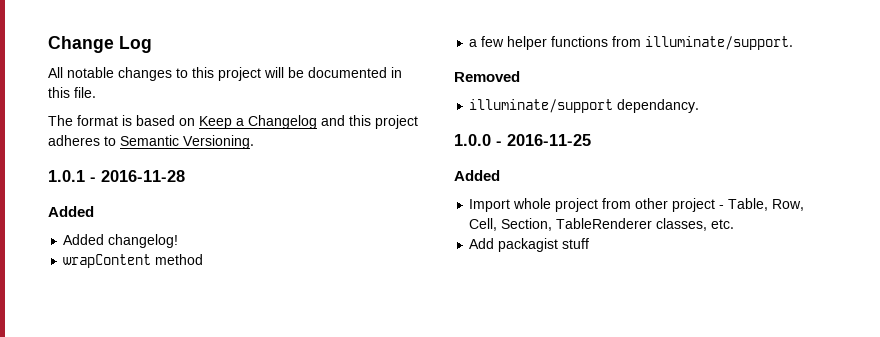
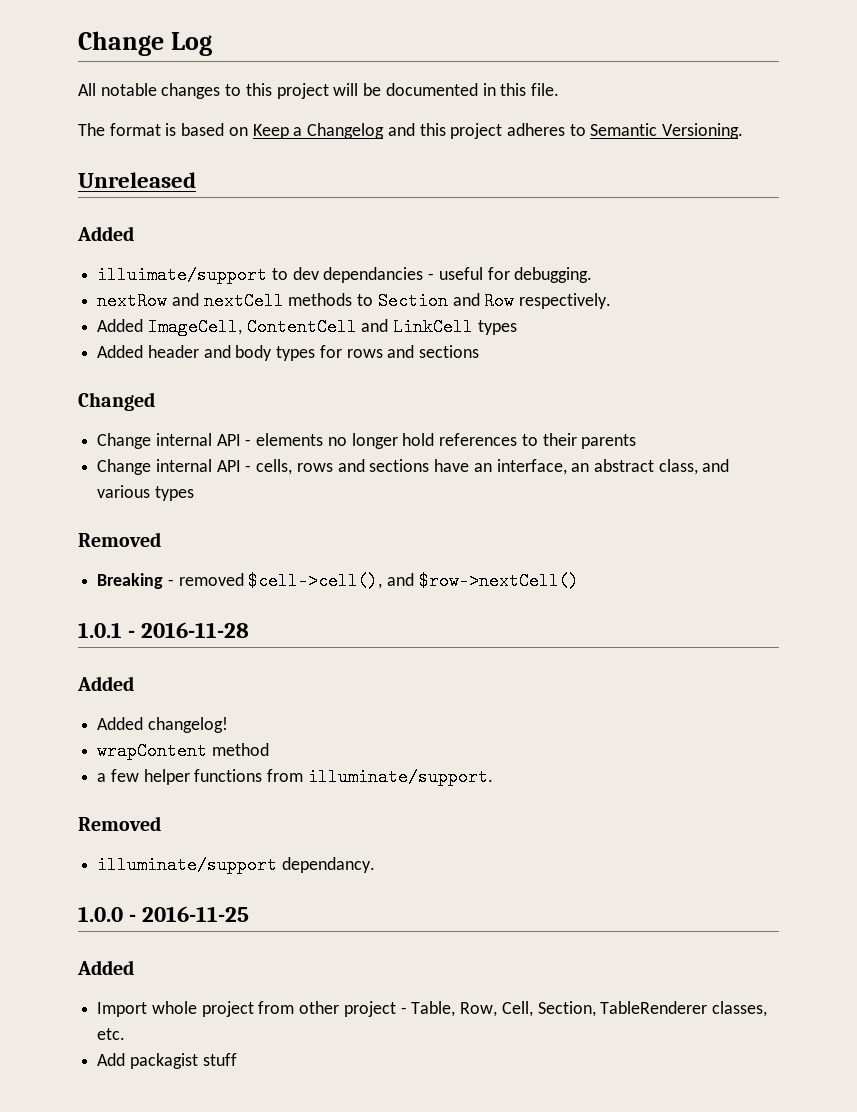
+ Unreleased
+ Added
+ illuimate/support to dev dependancies - useful for debugging.
+ nextRow and nextCell methods to Section and Row respectively.
+ Added ImageCell, ContentCell and LinkCell types
+ Added header and body types for rows and sections
+ Changed
+ Change internal API - elements no longer hold references to their parents
+ Change internal API - cells, rows and sections have an interface, an abstract class, and various types
+ Removed
+ Breaking - removed $cell->cell(), and $row->nextCell()

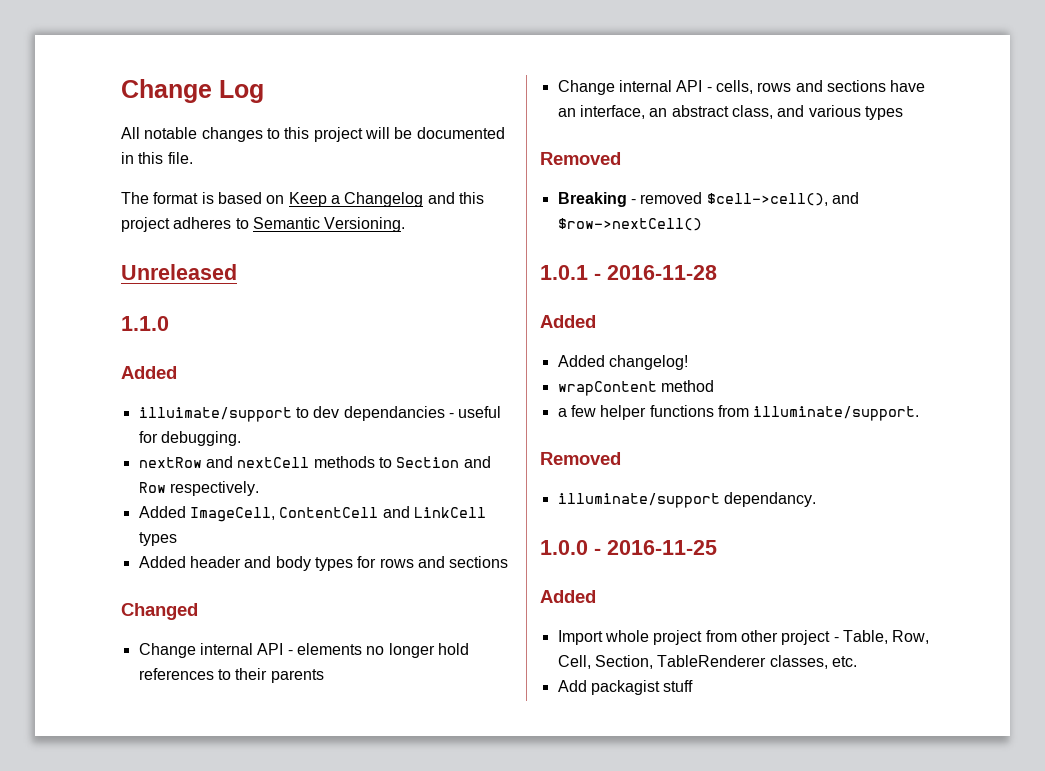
+ 1.1.0

